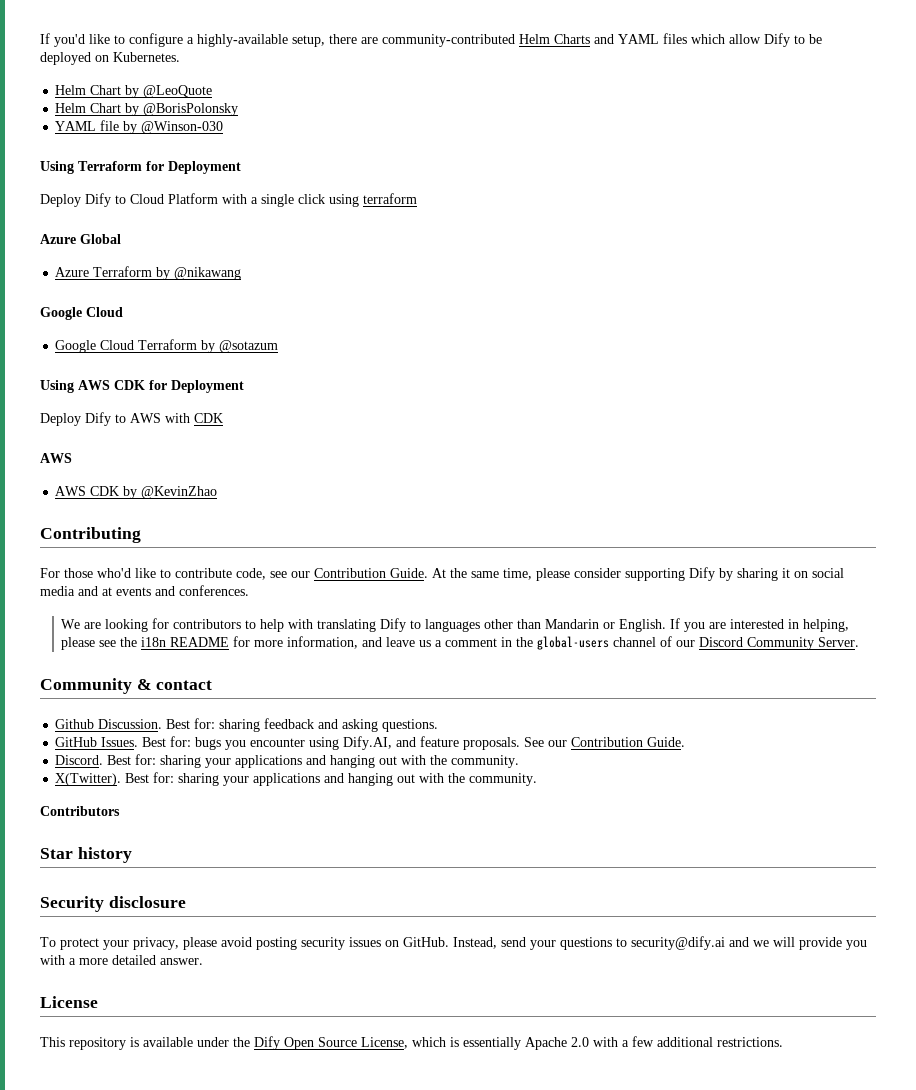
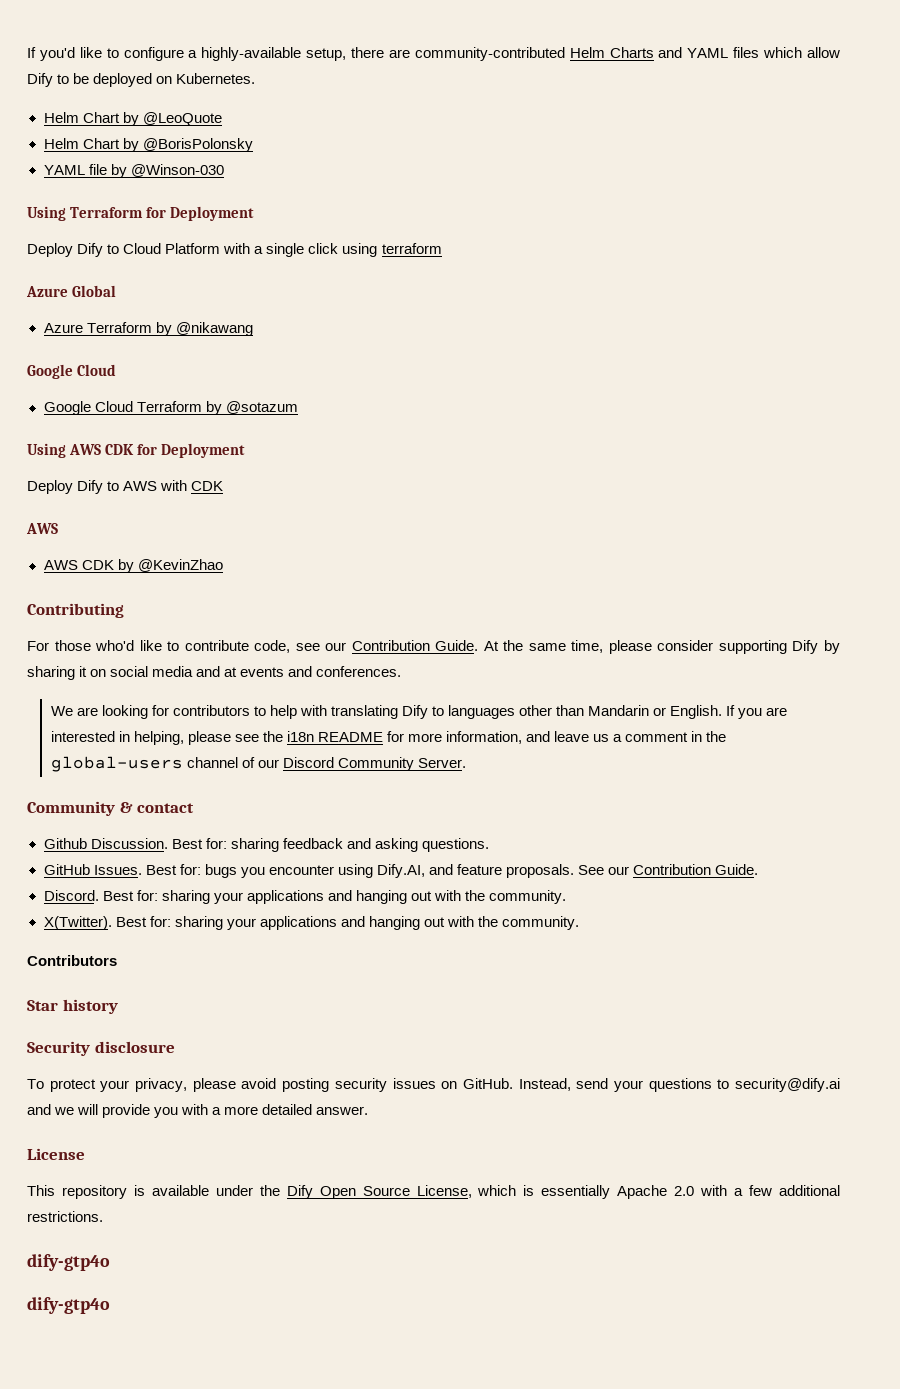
  This repository is available under the Dify Open Source License, which is essentially Apache 2.0 with a few additional restrictions.
+ dify-gtp4o
+ dify-gtp4o

